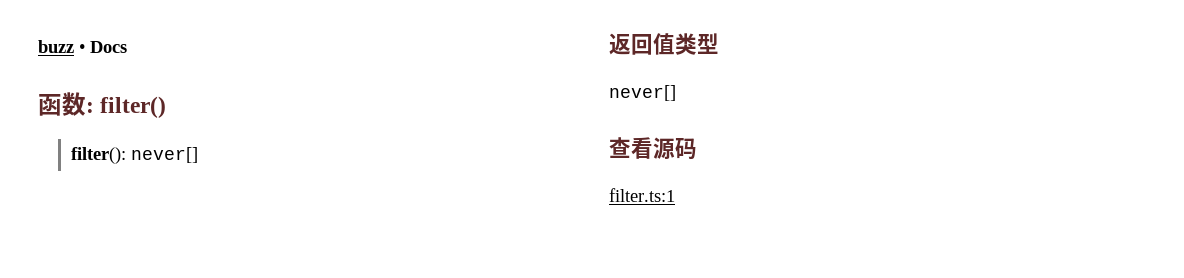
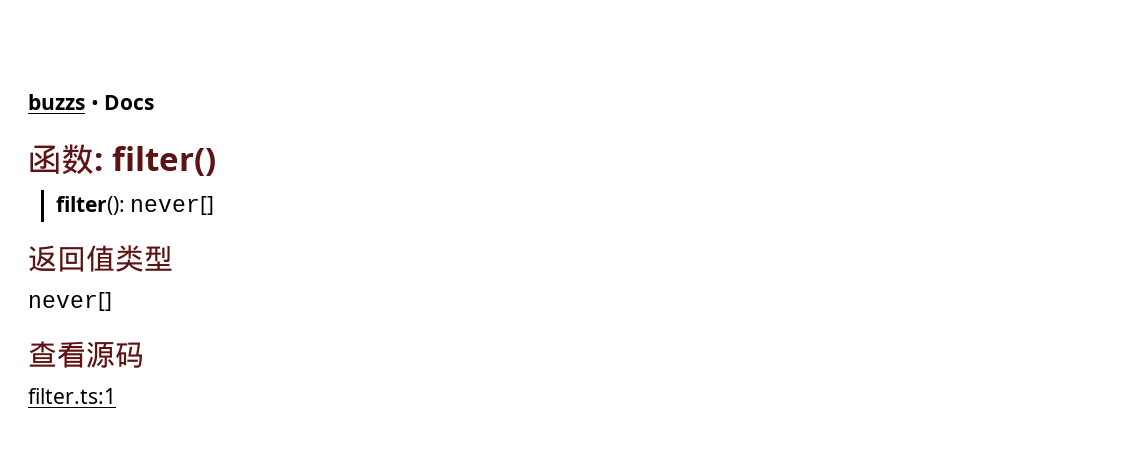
- buzz • Docs
+ buzzs • Docs

